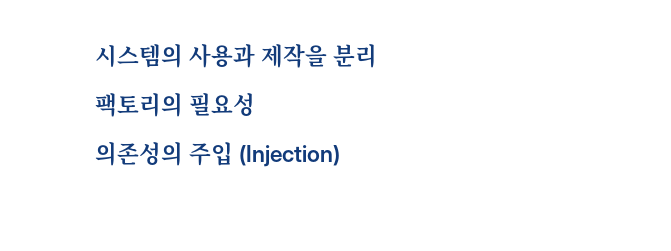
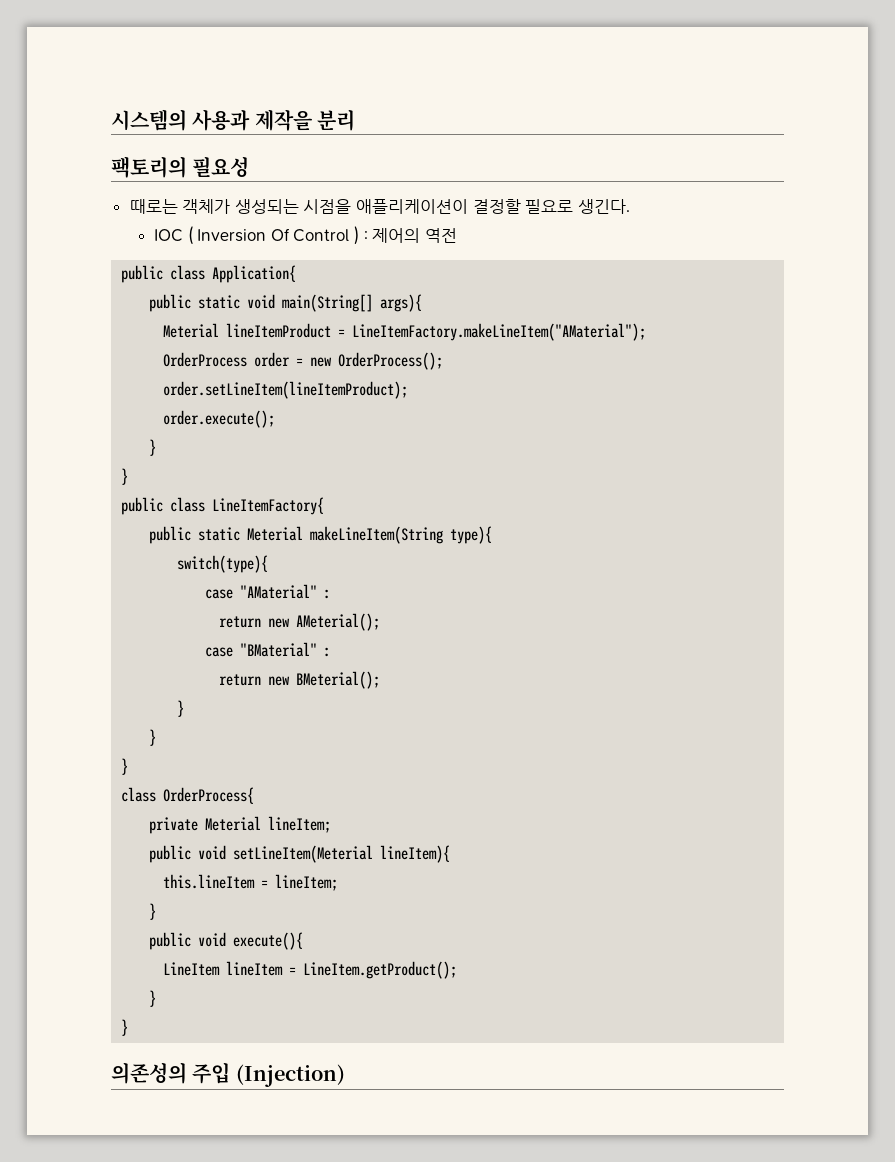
+ 때로는 객체가 생성되는 시점을 애플리케이션이 결정할 필요로 생긴다.
+ IOC ( Inversion Of Control ) : 제어의 역전
+ public class Application{
+ public static void main(String[] args){
+ Meterial lineItemProduct = LineItemFactory.makeLineItem("AMaterial");
+ OrderProcess order = new OrderProcess();
+ order.setLineItem(lineItemProduct);
+ order.execute();
+ }
+ }
+ public class LineItemFactory{
+ public static Meterial makeLineItem(String type){
+ switch(type){
+ case "AMaterial" :
+ return new AMeterial();
+ case "BMaterial" :
+ return new BMeterial();
+ }
+ }
+ }
+ class OrderProcess{
+ private Meterial lineItem;
+ public void setLineItem(Meterial lineItem){
+ this.lineItem = lineItem;
+ }
+ public void execute(){
+ LineItem lineItem = LineItem.getProduct();
+ }
+ }

